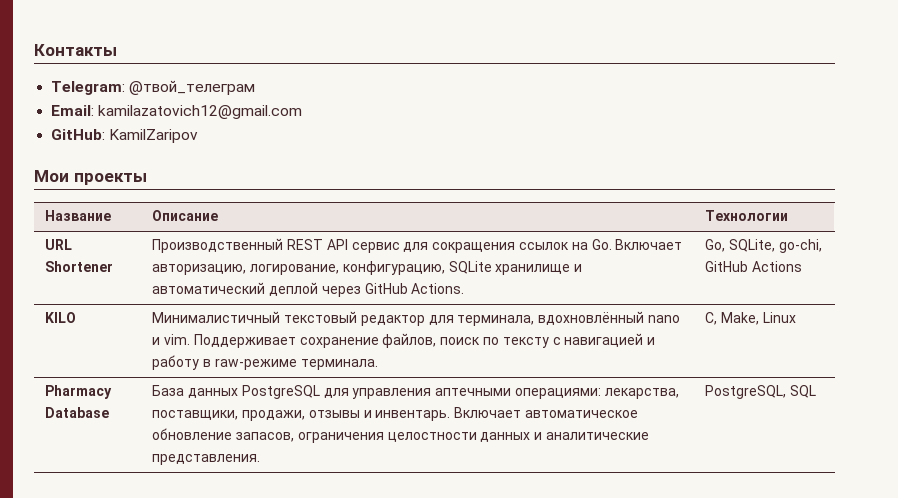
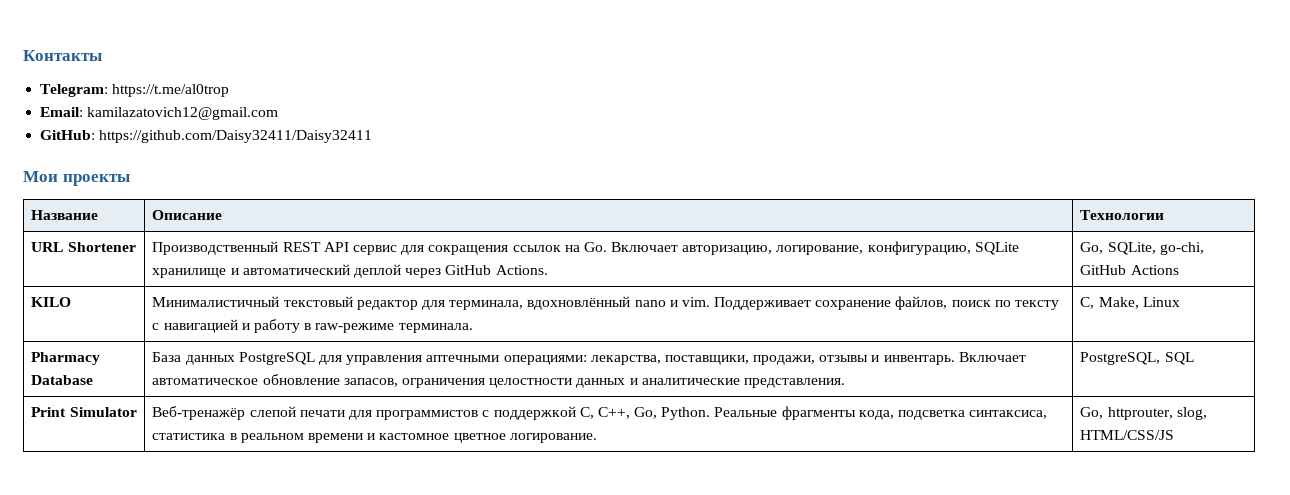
- Telegram: @твой_телеграм
+ Telegram: https://t.me/al0trop
- GitHub: KamilZaripov
+ GitHub: https://github.com/Daisy32411/Daisy32411
+ Print Simulator | Веб-тренажёр слепой печати для программистов с поддержкой C, C++, Go, Python. Реальные фрагменты кода, подсветка синтаксиса, статистика в реальном времени и кастомное цветное логирование. | Go, httprouter, slog, HTML/CSS/JS

